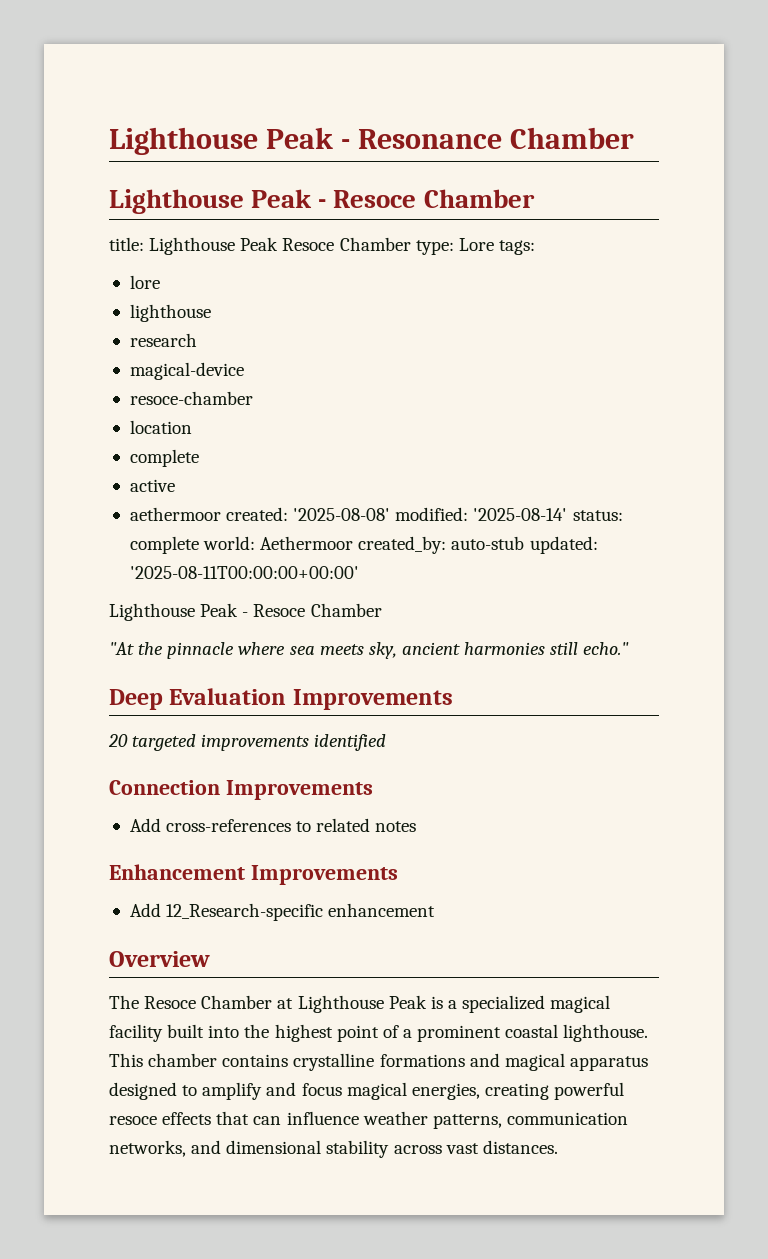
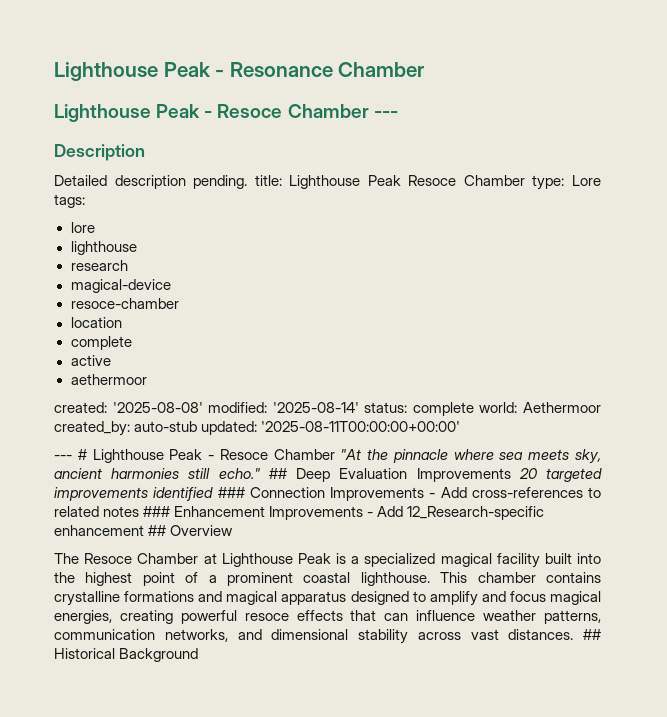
  Lighthouse Peak - Resonance Chamber
- Lighthouse Peak - Resoce Chamber
- title: Lighthouse Peak Resoce Chamber type: Lore tags:
+ Lighthouse Peak - Resoce Chamber ---
+ Description
+ Detailed description pending. title: Lighthouse Peak Resoce Chamber type: Lore tags:
- aethermoor created: '2025-08-08' modified: '2025-08-14' status: complete world: Aethermoor created_by: auto-stub updated: '2025-08-11T00:00:00+00:00'
- Lighthouse Peak - Resoce Chamber
- "At the pinnacle where sea meets sky, ancient harmonies still echo."
- Deep Evaluation Improvements
- 20 targeted improvements identified
- Connection Improvements
- Add cross-references to related notes
- Enhancement Improvements
- Add 12_Research-specific enhancement
- Overview
+ aethermoor
+ created: '2025-08-08' modified: '2025-08-14' status: complete world: Aethermoor created_by: auto-stub updated: '2025-08-11T00:00:00+00:00'
+ --- # Lighthouse Peak - Resoce Chamber "At the pinnacle where sea meets sky, ancient harmonies still echo." ## Deep Evaluation Improvements 20 targeted improvements identified ### Connection Improvements - Add cross-references to related notes ### Enhancement Improvements - Add 12_Research-specific enhancement ## Overview
+ ## Historical Background

